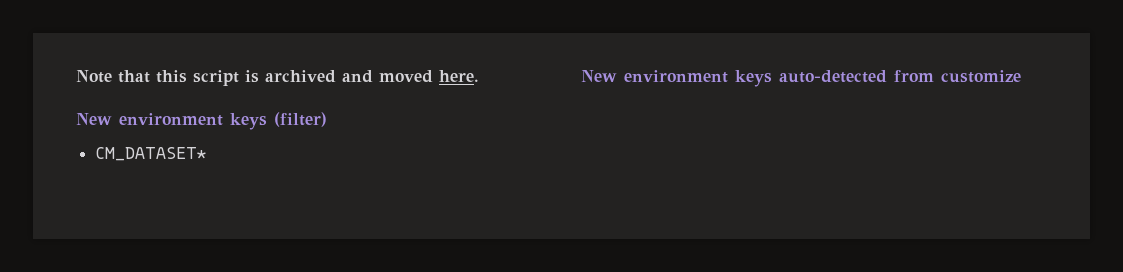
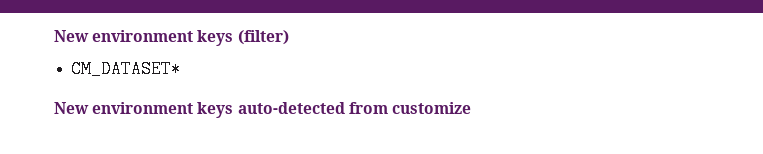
- Note that this script is archived and moved here.

